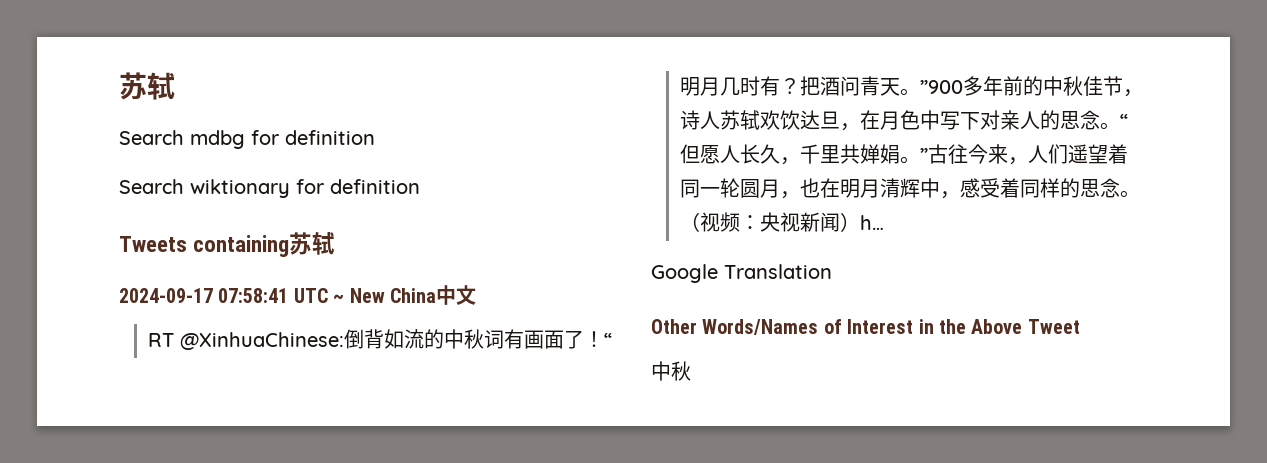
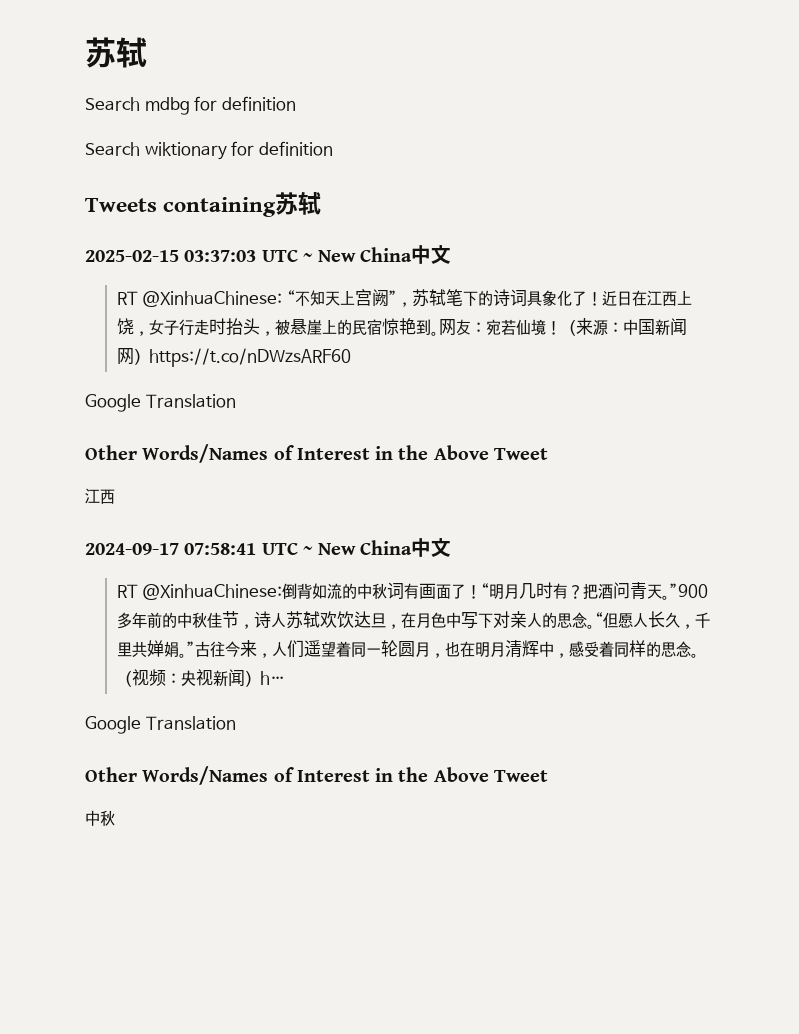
+ 2025-02-15 03:37:03 UTC ~ New China中文
+ RT @XinhuaChinese: “不知天上宫阙”，苏轼笔下的诗词具象化了！近日在江西上饶，女子行走时抬头，被悬崖上的民宿惊艳到。网友：宛若仙境！（来源：中国新闻网）https://t.co/nDWzsARF60
+ Google Translation
+ Other Words/Names of Interest in the Above Tweet
+ 江西

